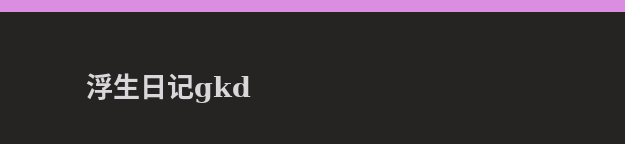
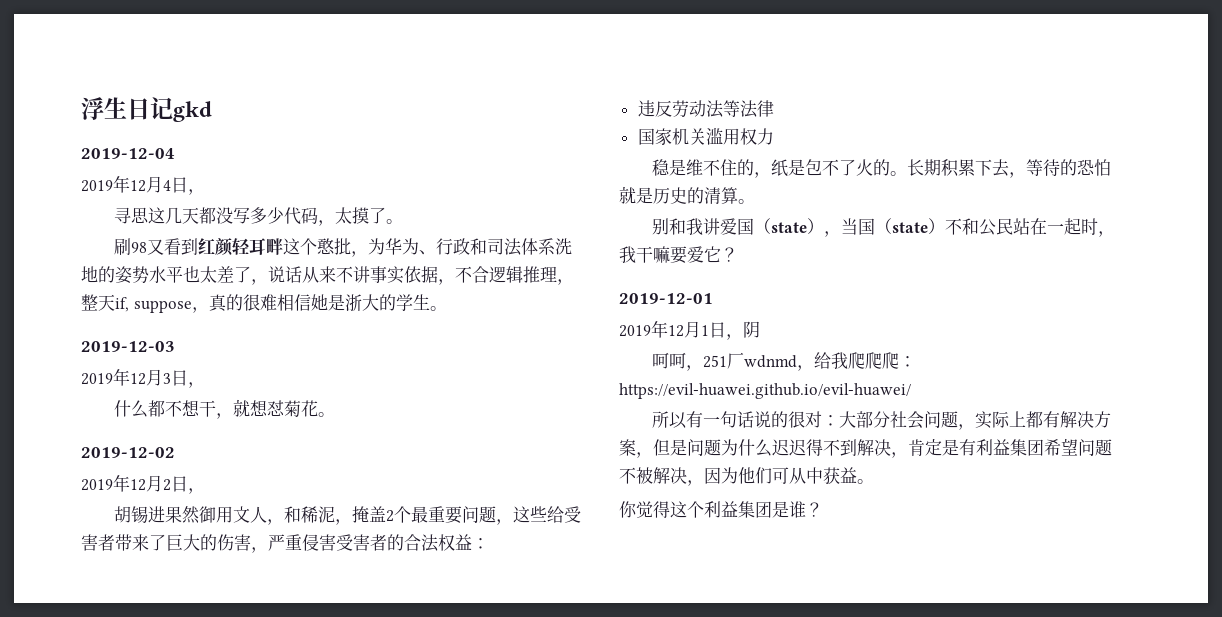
+ 2019-12-04
+ 2019年12月4日，
+ 寻思这几天都没写多少代码，太摸了。
+ 刷98又看到红颜轻耳畔这个憨批，为华为、行政和司法体系洗地的姿势水平也太差了，说话从来不讲事实依据，不合逻辑推理，整天if, suppose，真的很难相信她是浙大的学生。
+ 2019-12-03
+ 2019年12月3日，
+ 什么都不想干，就想怼菊花。
+ 2019-12-02
+ 2019年12月2日，
+ 胡锡进果然御用文人，和稀泥，掩盖2个最重要问题，这些给受害者带来了巨大的伤害，严重侵害受害者的合法权益：
+ 违反劳动法等法律
+ 国家机关滥用权力
+ 稳是维不住的，纸是包不了火的。长期积累下去，等待的恐怕就是历史的清算。
+ 别和我讲爱国（state），当国（state）不和公民站在一起时，我干嘛要爱它？
+ 2019-12-01
+ 2019年12月1日，阴
+ 呵呵，251厂wdnmd，给我爬爬爬：https://evil-huawei.github.io/evil-huawei/
+ 所以有一句话说的很对：大部分社会问题，实际上都有解决方案，但是问题为什么迟迟得不到解决，肯定是有利益集团希望问题不被解决，因为他们可从中获益。
+ 你觉得这个利益集团是谁？

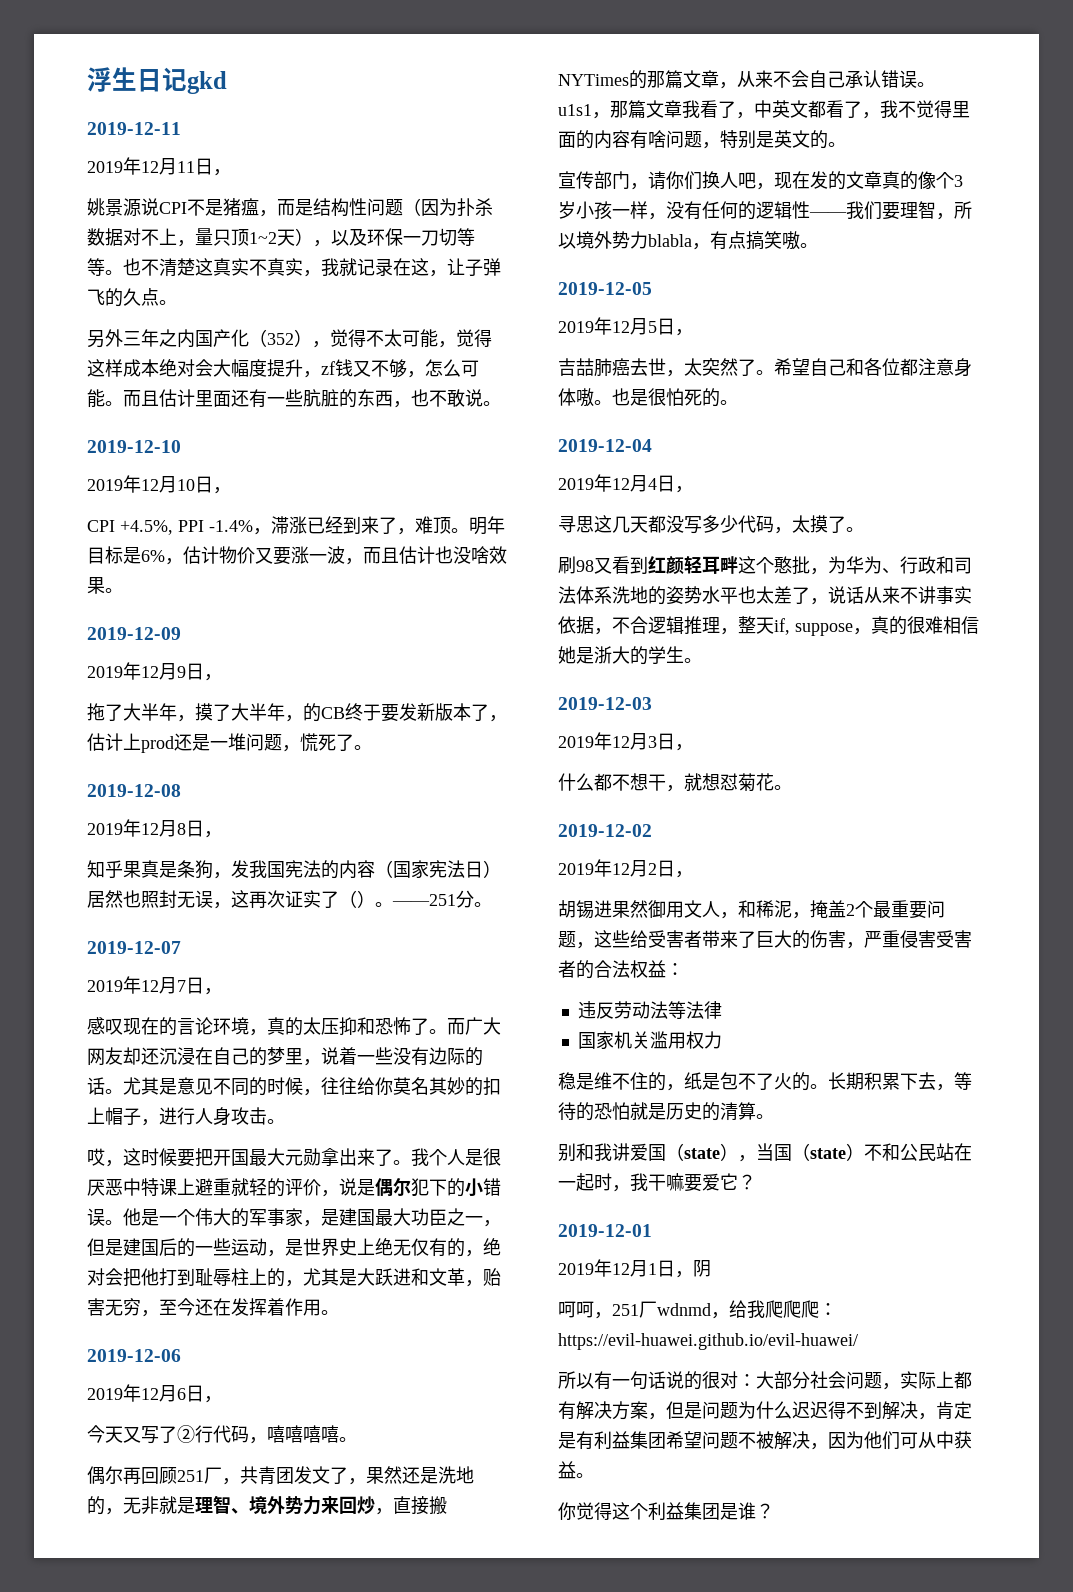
+ 2019-12-11
+ 2019年12月11日，
+ 姚景源说CPI不是猪瘟，而是结构性问题（因为扑杀数据对不上，量只顶1~2天），以及环保一刀切等等。也不清楚这真实不真实，我就记录在这，让子弹飞的久点。
+ 另外三年之内国产化（352），觉得不太可能，觉得这样成本绝对会大幅度提升，zf钱又不够，怎么可能。而且估计里面还有一些肮脏的东西，也不敢说。
+ 2019-12-10
+ 2019年12月10日，
+ CPI +4.5%, PPI -1.4%，滞涨已经到来了，难顶。明年目标是6%，估计物价又要涨一波，而且估计也没啥效果。
+ 2019-12-09
+ 2019年12月9日，
+ 拖了大半年，摸了大半年，的CB终于要发新版本了，估计上prod还是一堆问题，慌死了。
+ 2019-12-08
+ 2019年12月8日，
+ 知乎果真是条狗，发我国宪法的内容（国家宪法日）居然也照封无误，这再次证实了（）。——251分。
+ 2019-12-07
+ 2019年12月7日，
+ 感叹现在的言论环境，真的太压抑和恐怖了。而广大网友却还沉浸在自己的梦里，说着一些没有边际的话。尤其是意见不同的时候，往往给你莫名其妙的扣上帽子，进行人身攻击。
+ 哎，这时候要把开国最大元勋拿出来了。我个人是很厌恶中特课上避重就轻的评价，说是偶尔犯下的小错误。他是一个伟大的军事家，是建国最大功臣之一，但是建国后的一些运动，是世界史上绝无仅有的，绝对会把他打到耻辱柱上的，尤其是大跃进和文革，贻害无穷，至今还在发挥着作用。
+ 2019-12-06
+ 2019年12月6日，
+ 今天又写了②行代码，嘻嘻嘻嘻。
+ 偶尔再回顾251厂，共青团发文了，果然还是洗地的，无非就是理智、境外势力来回炒，直接搬NYTimes的那篇文章，从来不会自己承认错误。u1s1，那篇文章我看了，中英文都看了，我不觉得里面的内容有啥问题，特别是英文的。
+ 宣传部门，请你们换人吧，现在发的文章真的像个3岁小孩一样，没有任何的逻辑性——我们要理智，所以境外势力blabla，有点搞笑嗷。
+ 2019-12-05
+ 2019年12月5日，
+ 吉喆肺癌去世，太突然了。希望自己和各位都注意身体嗷。也是很怕死的。

